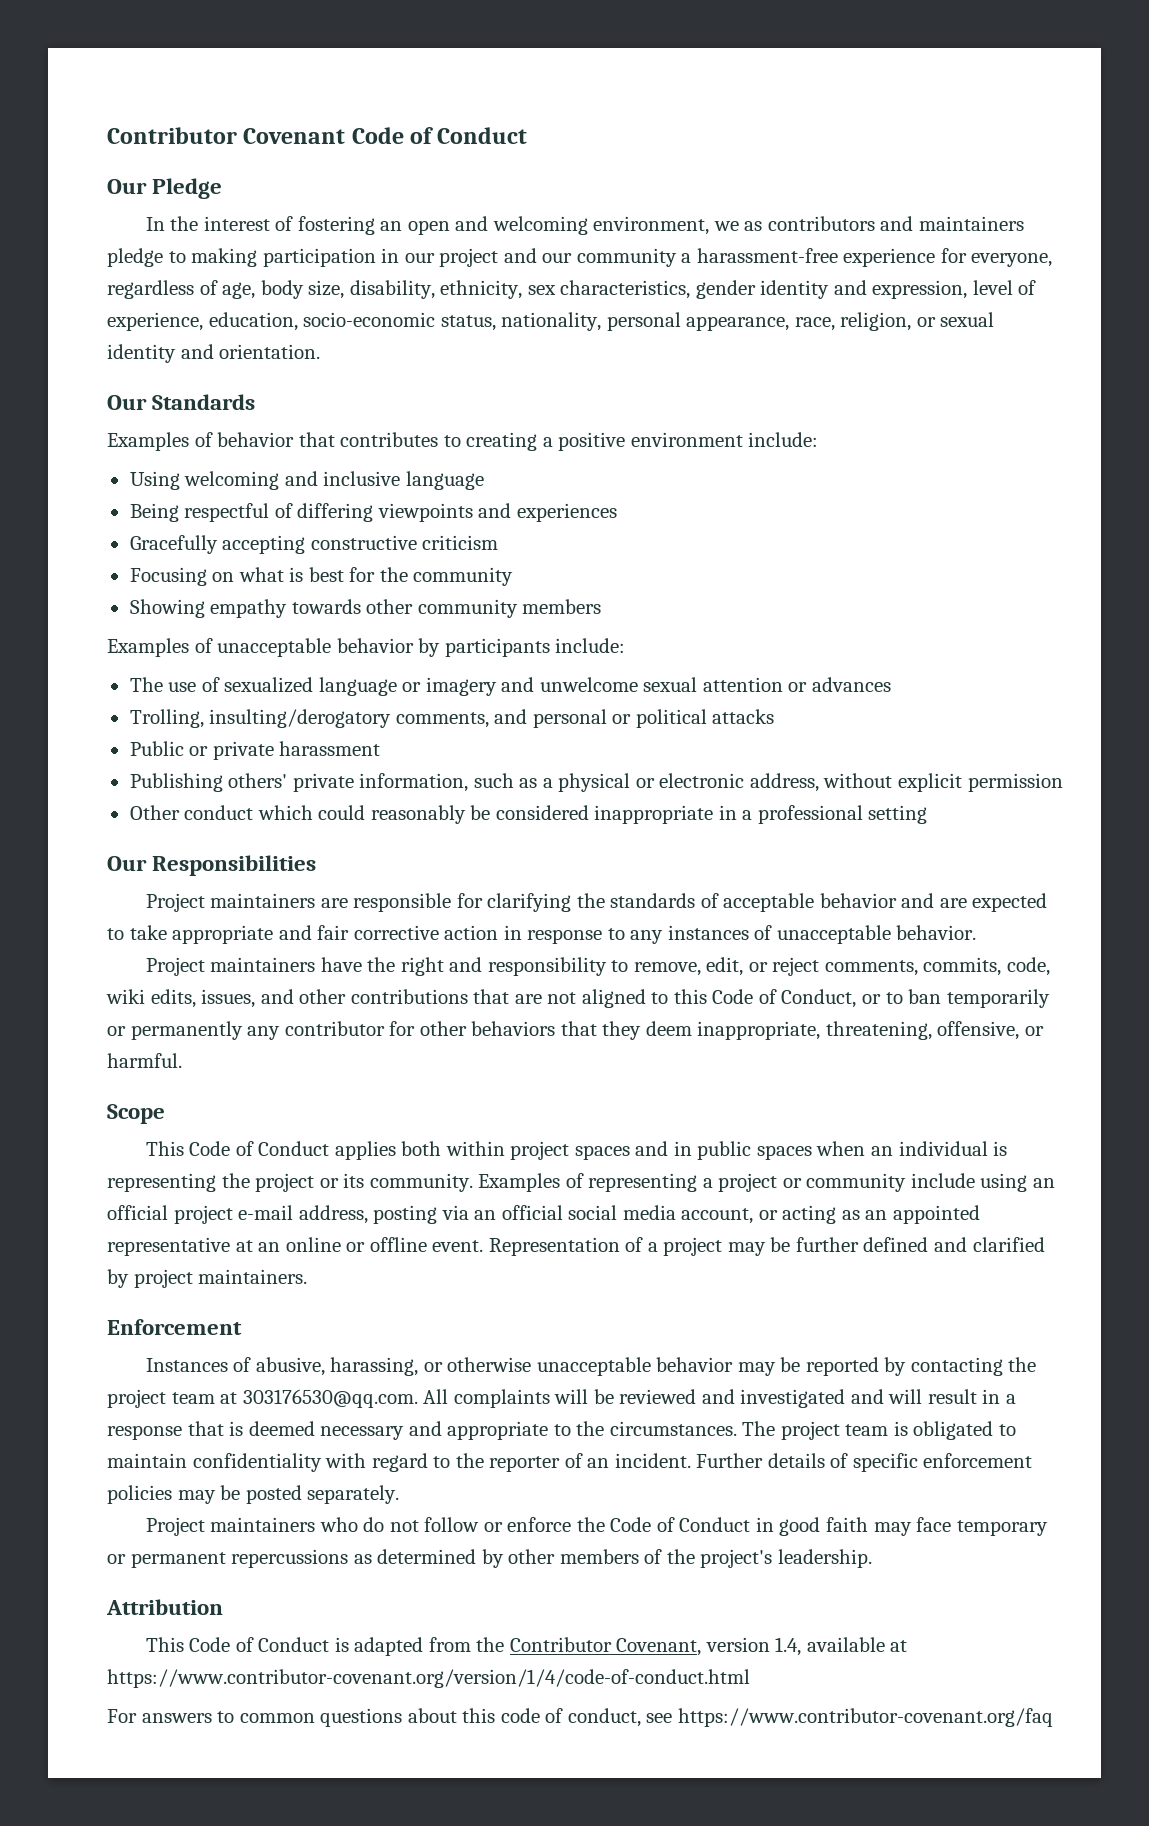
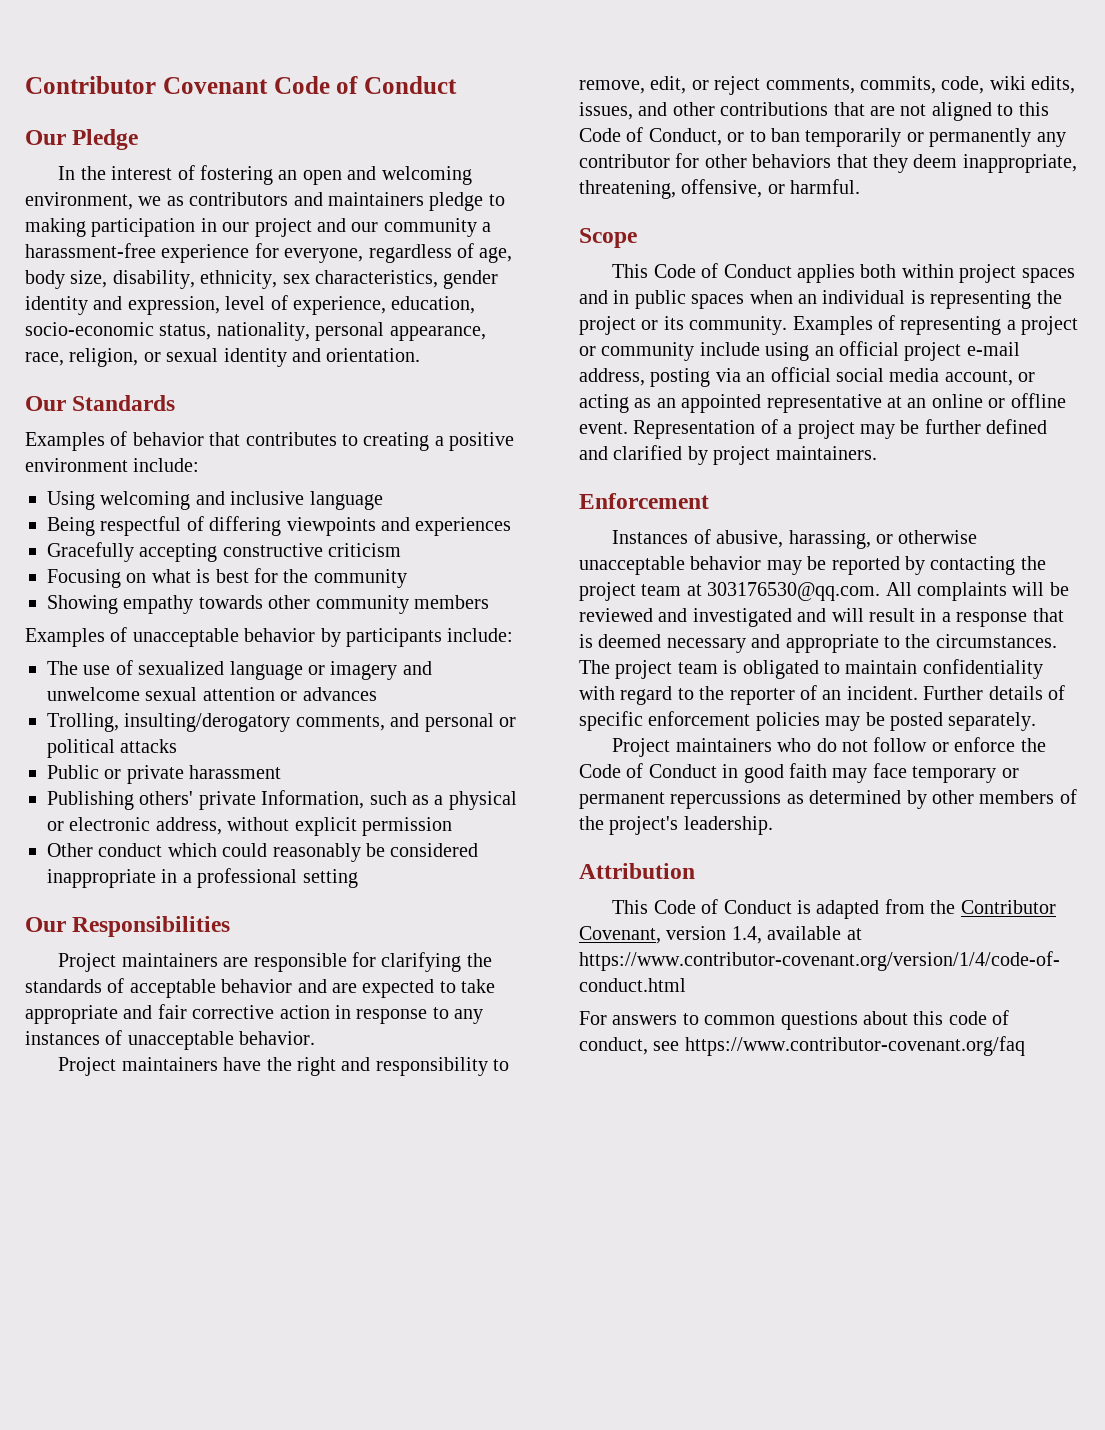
- Publishing others' private information, such as a physical or electronic address, without explicit permission
+ Publishing others' private Information, such as a physical or electronic address, without explicit permission

